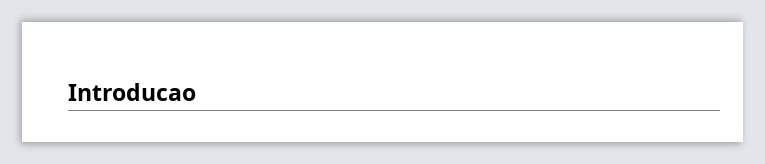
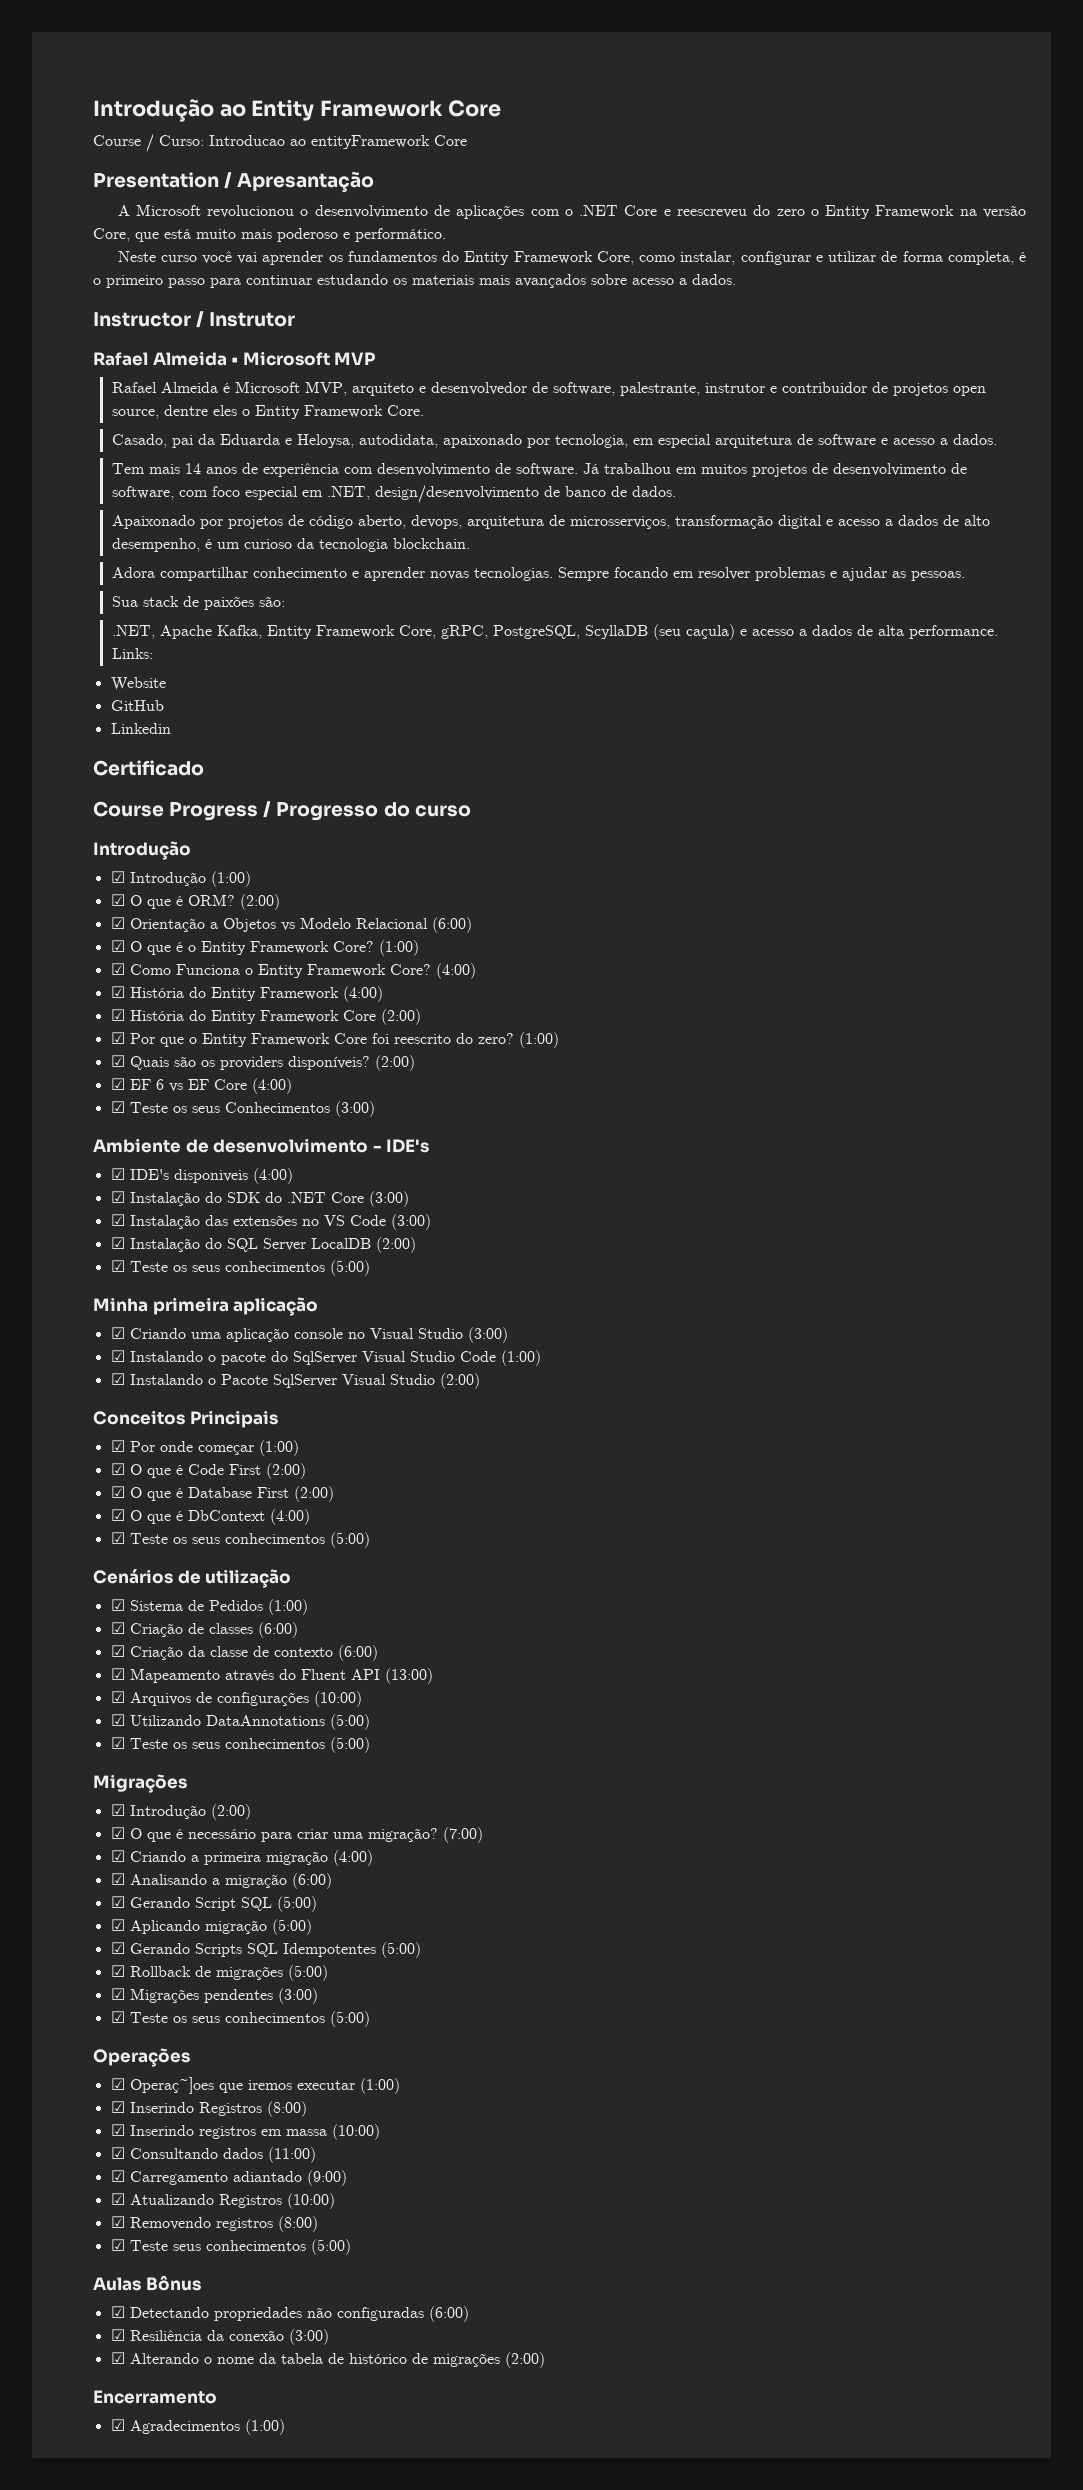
- Introducao
+ Introdução ao Entity Framework Core
+ Course / Curso: Introducao ao entityFramework Core
+ Presentation / Apresantação
+ A Microsoft revolucionou o desenvolvimento de aplicações com o .NET Core e reescreveu do zero o Entity Framework na versão Core, que está muito mais poderoso e performático.
+ Neste curso você vai aprender os fundamentos do Entity Framework Core, como instalar, configurar e utilizar de forma completa, é o primeiro passo para continuar estudando os materiais mais avançados sobre acesso a dados.
+ Instructor / Instrutor
+ Rafael Almeida • Microsoft MVP
+ Rafael Almeida é Microsoft MVP, arquiteto e desenvolvedor de software, palestrante, instrutor e contribuidor de projetos open source, dentre eles o Entity Framework Core.
+ Casado, pai da Eduarda e Heloysa, autodidata, apaixonado por tecnologia, em especial arquitetura de software e acesso a dados.
+ Tem mais 14 anos de experiência com desenvolvimento de software. Já trabalhou em muitos projetos de desenvolvimento de software, com foco especial em .NET, design/desenvolvimento de banco de dados.
+ Apaixonado por projetos de código aberto, devops, arquitetura de microsserviços, transformação digital e acesso a dados de alto desempenho, é um curioso da tecnologia blockchain.
+ Adora compartilhar conhecimento e aprender novas tecnologias. Sempre focando em resolver problemas e ajudar as pessoas.
+ Sua stack de paixões são:
+ .NET, Apache Kafka, Entity Framework Core, gRPC, PostgreSQL, ScyllaDB (seu caçula) e acesso a dados de alta performance. Links:
+ Website
+ GitHub
+ Linkedin
+ Certificado
+ Course Progress / Progresso do curso
+ Introdução
+ ☑ Introdução (1:00)
+ ☑ O que é ORM? (2:00)
+ ☑ Orientação a Objetos vs Modelo Relacional (6:00)
+ ☑ O que é o Entity Framework Core? (1:00)
+ ☑ Como Funciona o Entity Framework Core? (4:00)
+ ☑ História do Entity Framework (4:00)
+ ☑ História do Entity Framework Core (2:00)
+ ☑ Por que o Entity Framework Core foi reescrito do zero? (1:00)
+ ☑ Quais são os providers disponíveis? (2:00)
+ ☑ EF 6 vs EF Core (4:00)
+ ☑ Teste os seus Conhecimentos (3:00)
+ Ambiente de desenvolvimento - IDE's
+ ☑ IDE's disponiveis (4:00)
+ ☑ Instalação do SDK do .NET Core (3:00)
+ ☑ Instalação das extensões no VS Code (3:00)
+ ☑ Instalação do SQL Server LocalDB (2:00)
+ ☑ Teste os seus conhecimentos (5:00)
+ Minha primeira aplicação
+ ☑ Criando uma aplicação console no Visual Studio (3:00)
+ ☑ Instalando o pacote do SqlServer Visual Studio Code (1:00)
+ ☑ Instalando o Pacote SqlServer Visual Studio (2:00)
+ Conceitos Principais
+ ☑ Por onde começar (1:00)
+ ☑ O que é Code First (2:00)
+ ☑ O que é Database First (2:00)
+ ☑ O que é DbContext (4:00)
+ ☑ Teste os seus conhecimentos (5:00)
+ Cenários de utilização
+ ☑ Sistema de Pedidos (1:00)
+ ☑ Criação de classes (6:00)
+ ☑ Criação da classe de contexto (6:00)
+ ☑ Mapeamento através do Fluent API (13:00)
+ ☑ Arquivos de configurações (10:00)
+ ☑ Utilizando DataAnnotations (5:00)
+ ☑ Teste os seus conhecimentos (5:00)
+ Migrações
+ ☑ Introdução (2:00)
+ ☑ O que é necessário para criar uma migração? (7:00)
+ ☑ Criando a primeira migração (4:00)
+ ☑ Analisando a migração (6:00)
+ ☑ Gerando Script SQL (5:00)
+ ☑ Aplicando migração (5:00)
+ ☑ Gerando Scripts SQL Idempotentes (5:00)
+ ☑ Rollback de migrações (5:00)
+ ☑ Migrações pendentes (3:00)
+ ☑ Teste os seus conhecimentos (5:00)
+ Operações
+ ☑ Operaç~]oes que iremos executar (1:00)
+ ☑ Inserindo Registros (8:00)
+ ☑ Inserindo registros em massa (10:00)
+ ☑ Consultando dados (11:00)
+ ☑ Carregamento adiantado (9:00)
+ ☑ Atualizando Registros (10:00)
+ ☑ Removendo registros (8:00)
+ ☑ Teste seus conhecimentos (5:00)
+ Aulas Bônus
+ ☑ Detectando propriedades não configuradas (6:00)
+ ☑ Resiliência da conexão (3:00)
+ ☑ Alterando o nome da tabela de histórico de migrações (2:00)
+ Encerramento
+ ☑ Agradecimentos (1:00)

